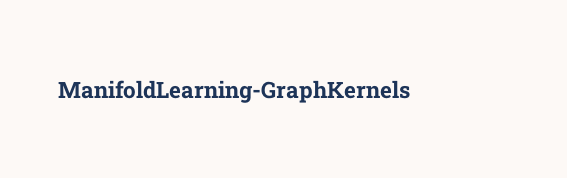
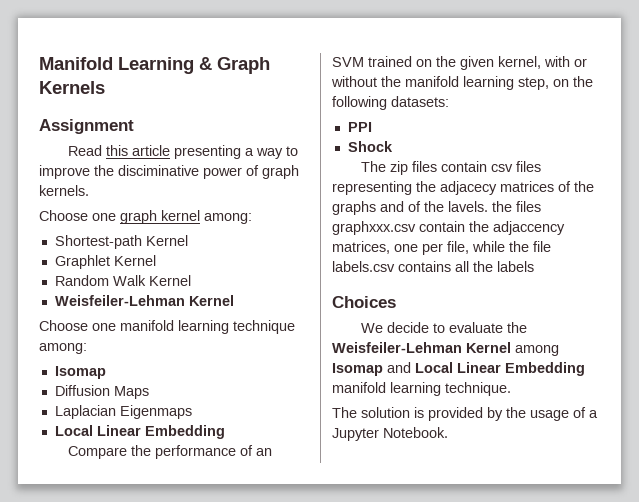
- ManifoldLearning-GraphKernels
+ Manifold Learning & Graph Kernels
+ Assignment
+ Read this article presenting a way to improve the disciminative power of graph kernels.
+ Choose one graph kernel among:
+ Shortest-path Kernel
+ Graphlet Kernel
+ Random Walk Kernel
+ Weisfeiler-Lehman Kernel
+ Choose one manifold learning technique among:
+ Isomap
+ Diffusion Maps
+ Laplacian Eigenmaps
+ Local Linear Embedding
+ Compare the performance of an SVM trained on the given kernel, with or without the manifold learning step, on the following datasets:
+ PPI
+ Shock
+ The zip files contain csv files representing the adjacecy matrices of the graphs and of the lavels. the files graphxxx.csv contain the adjaccency matrices, one per file, while the file labels.csv contains all the labels
+ Choices
+ We decide to evaluate the Weisfeiler-Lehman Kernel among Isomap and Local Linear Embedding manifold learning technique.
+ The solution is provided by the usage of a Jupyter Notebook.

